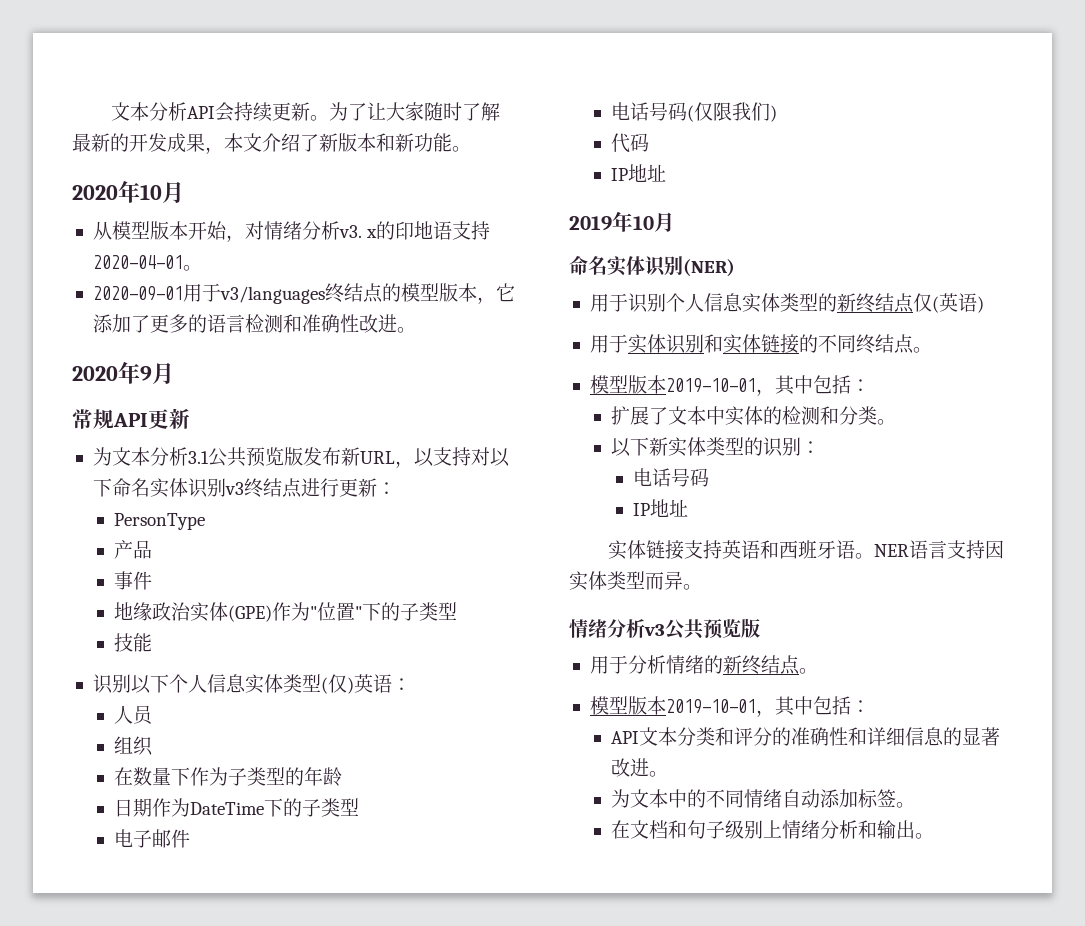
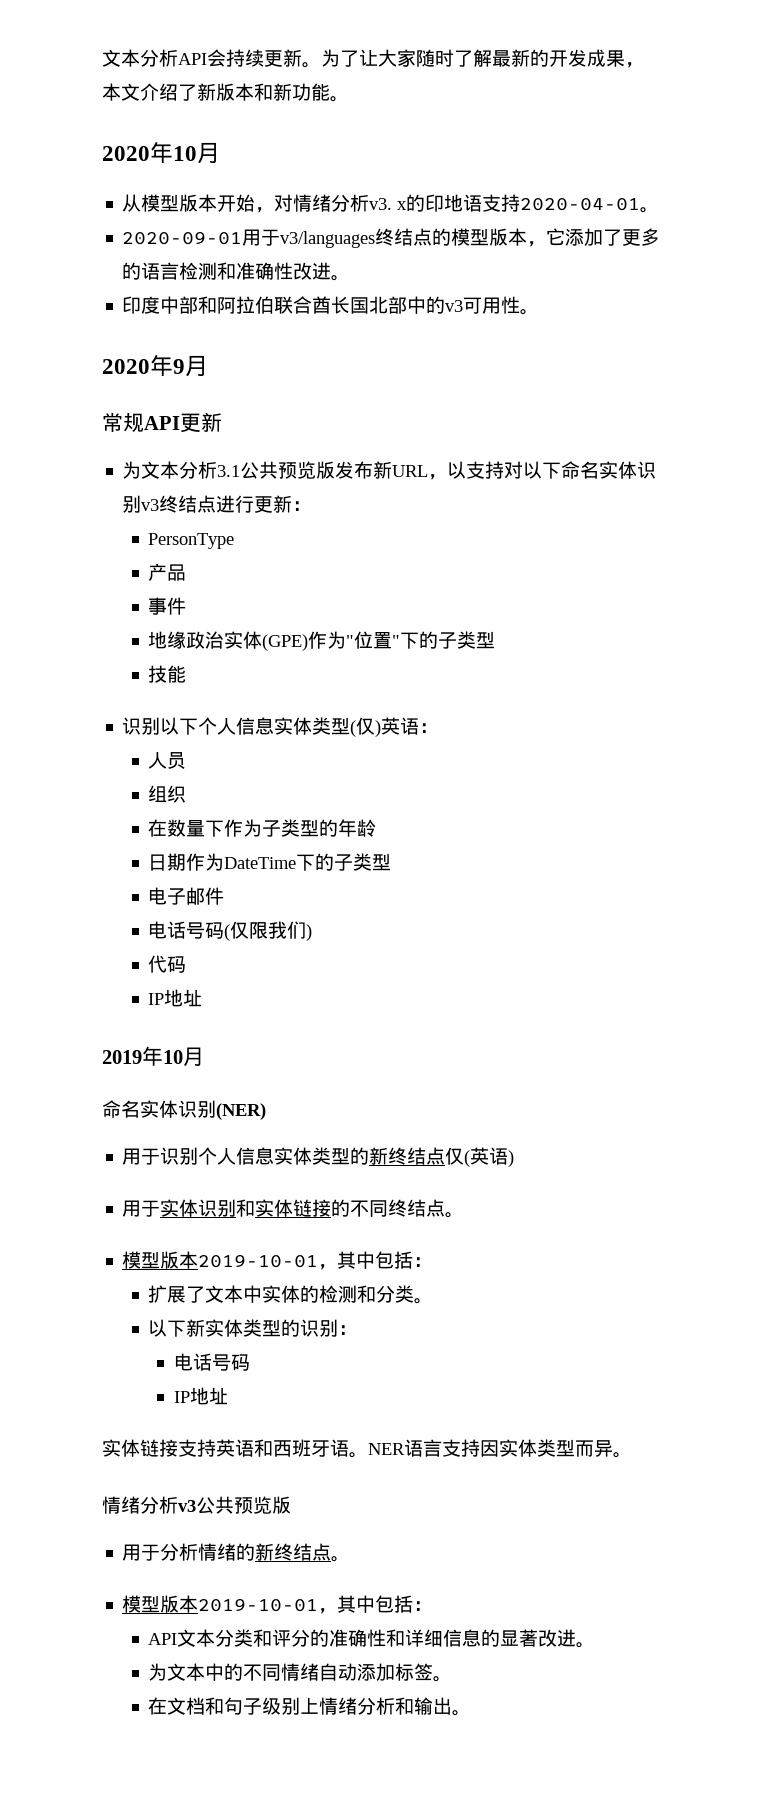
+ 印度中部和阿拉伯联合酋长国北部中的v3可用性。

